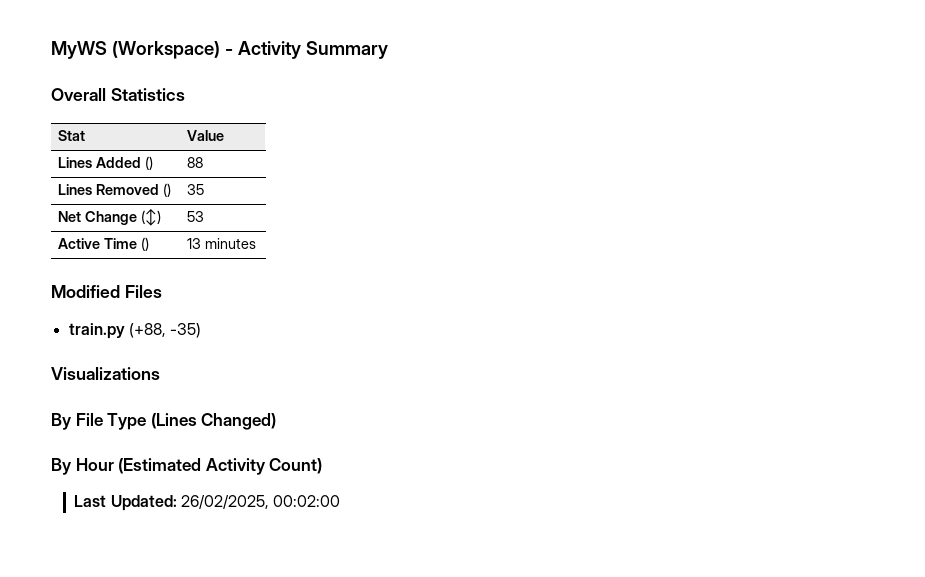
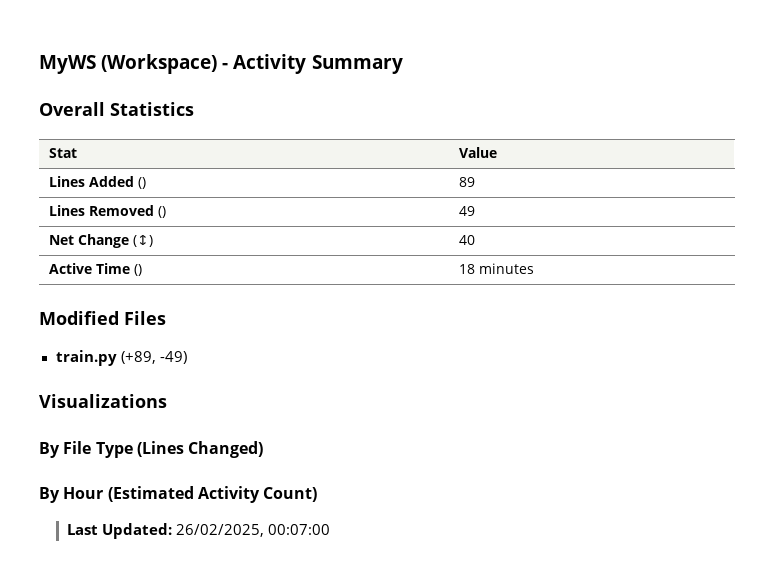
- Lines Added () | 88
+ Lines Added () | 89
- Lines Removed () | 35
+ Lines Removed () | 49
- Net Change (↕) | 53
+ Net Change (↕) | 40
- Active Time () | 13 minutes
+ Active Time () | 18 minutes
- train.py (+88, -35)
+ train.py (+89, -49)
- Last Updated: 26/02/2025, 00:02:00
+ Last Updated: 26/02/2025, 00:07:00

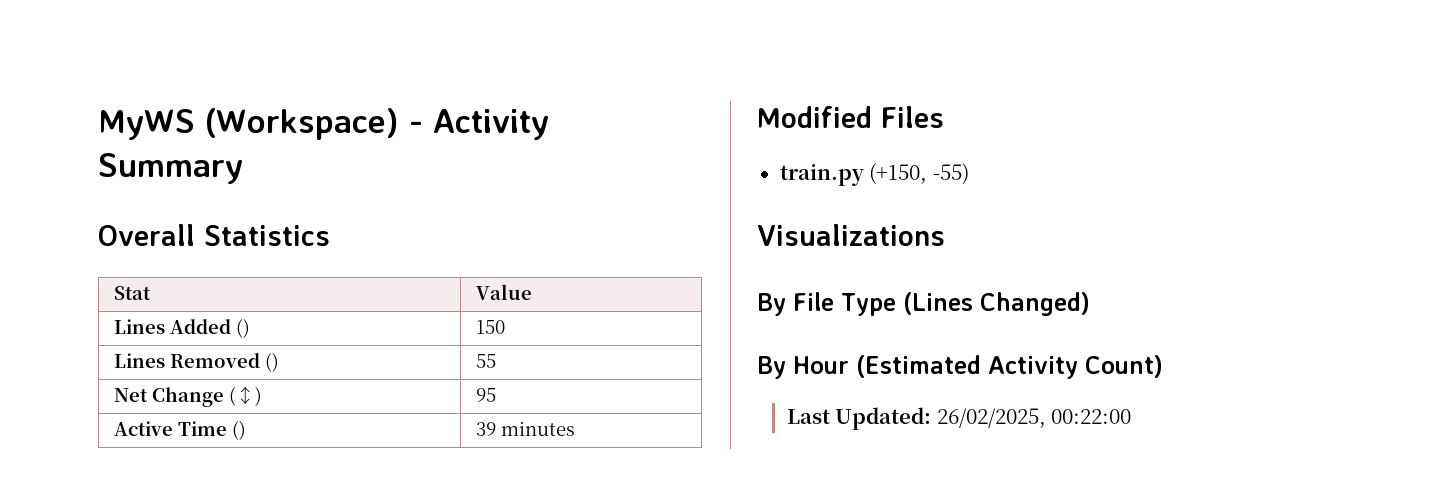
- Lines Added () | 89
+ Lines Added () | 150
- Lines Removed () | 49
+ Lines Removed () | 55
- Net Change (↕) | 40
+ Net Change (↕) | 95
- Active Time () | 18 minutes
+ Active Time () | 39 minutes
- train.py (+89, -49)
+ train.py (+150, -55)
- Last Updated: 26/02/2025, 00:07:00
+ Last Updated: 26/02/2025, 00:22:00

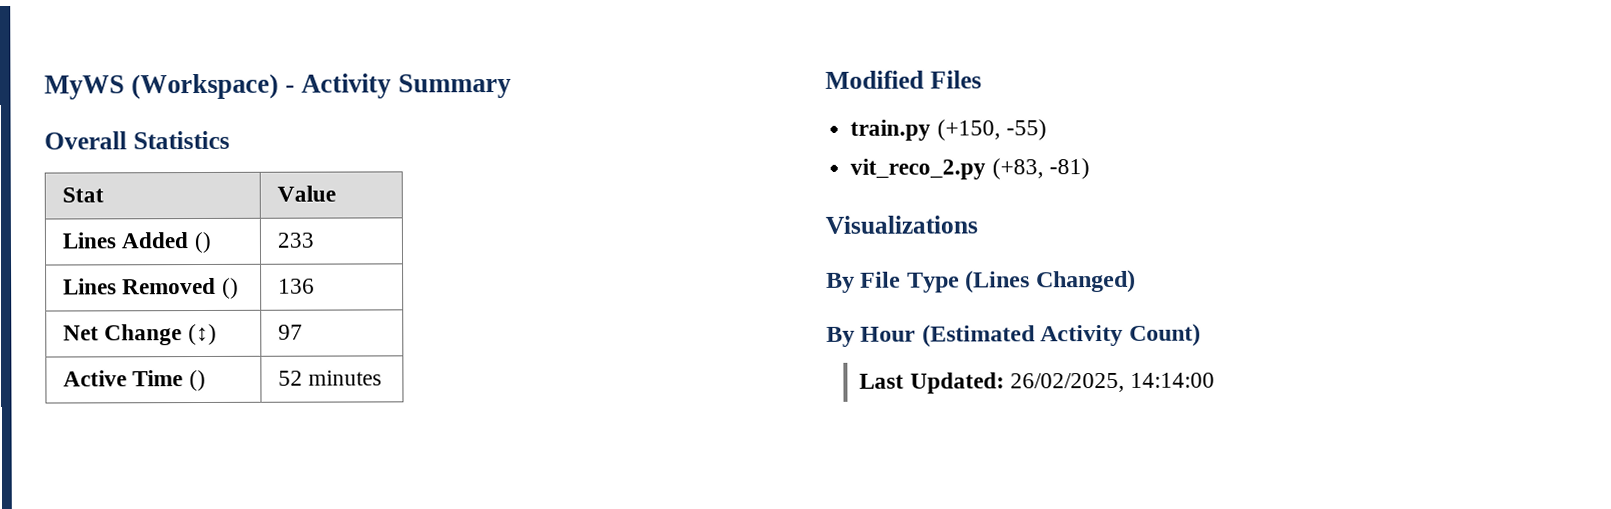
- Lines Added () | 150
+ Lines Added () | 233
- Lines Removed () | 55
+ Lines Removed () | 136
- Net Change (↕) | 95
+ Net Change (↕) | 97
- Active Time () | 39 minutes
+ Active Time () | 52 minutes
+ vit_reco_2.py (+83, -81)
- Last Updated: 26/02/2025, 00:22:00
+ Last Updated: 26/02/2025, 14:14:00

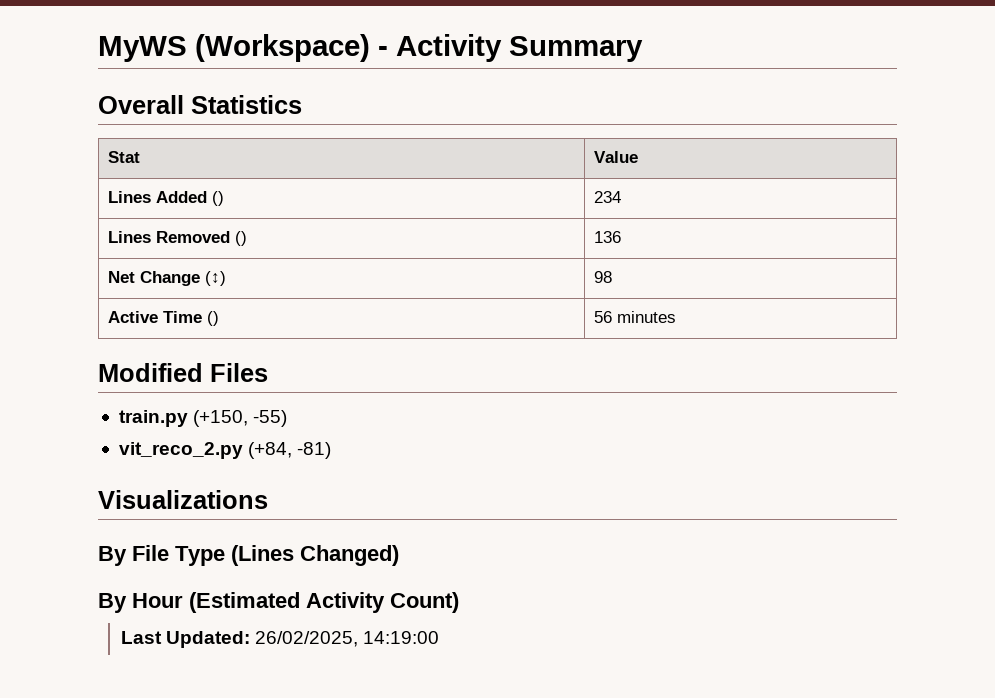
- Lines Added () | 233
+ Lines Added () | 234
- Net Change (↕) | 97
+ Net Change (↕) | 98
- Active Time () | 52 minutes
+ Active Time () | 56 minutes
- vit_reco_2.py (+83, -81)
+ vit_reco_2.py (+84, -81)
- Last Updated: 26/02/2025, 14:14:00
+ Last Updated: 26/02/2025, 14:19:00

